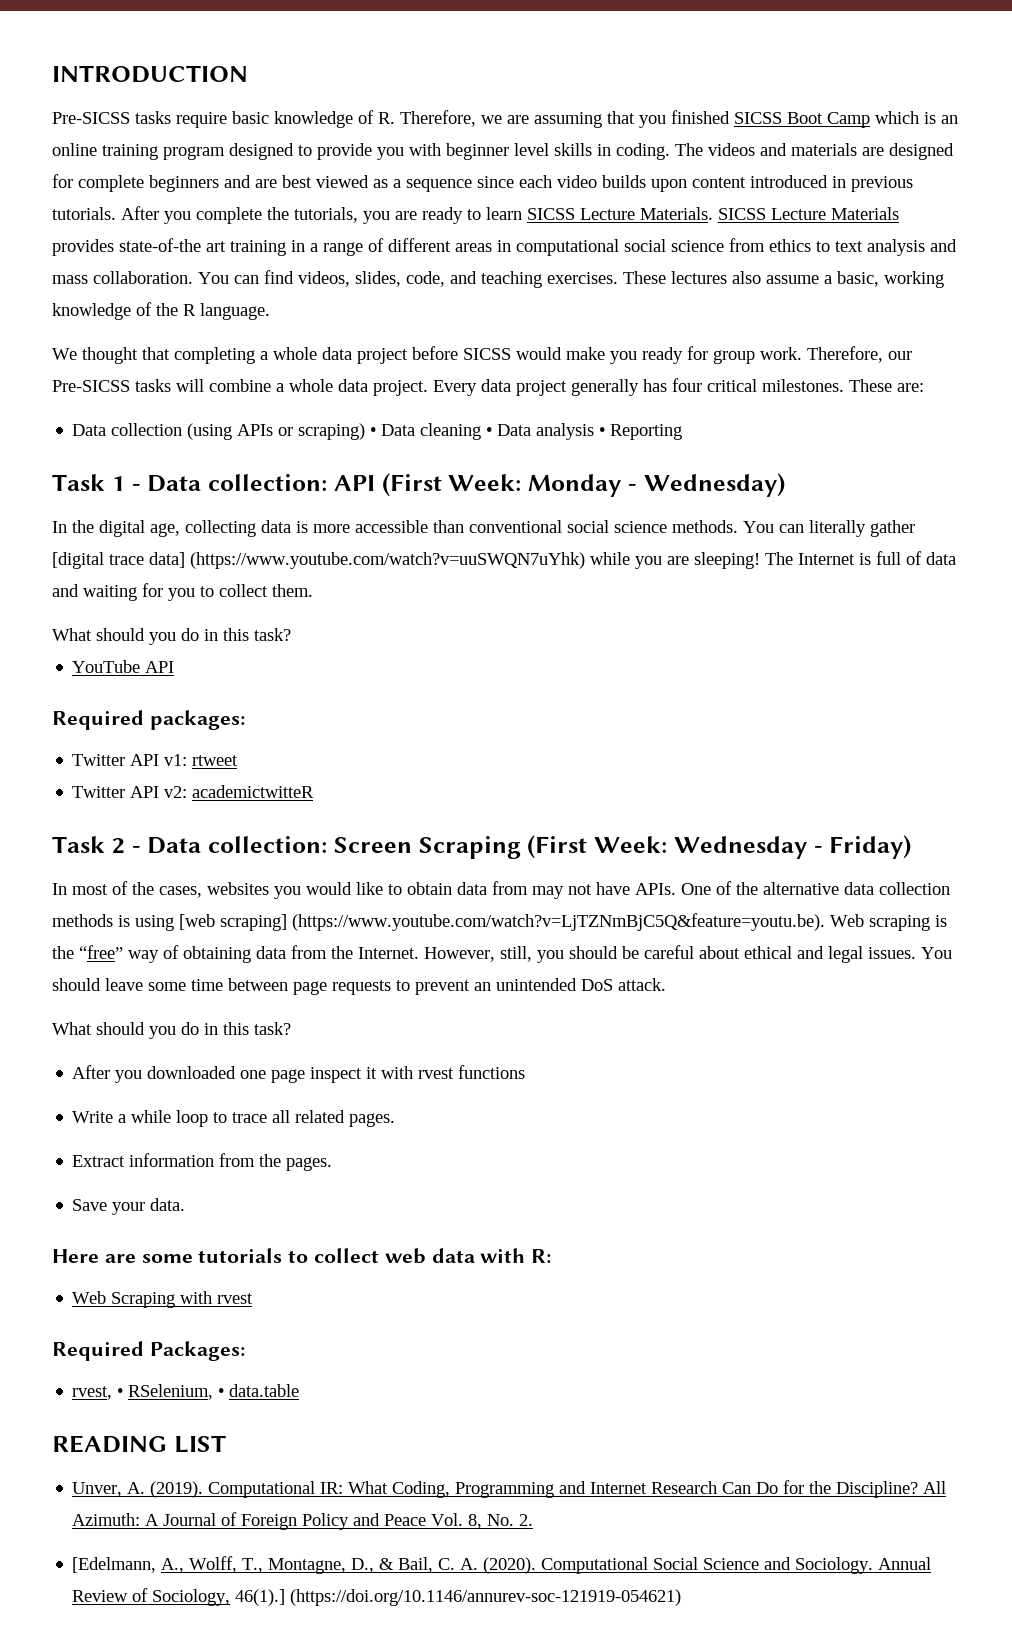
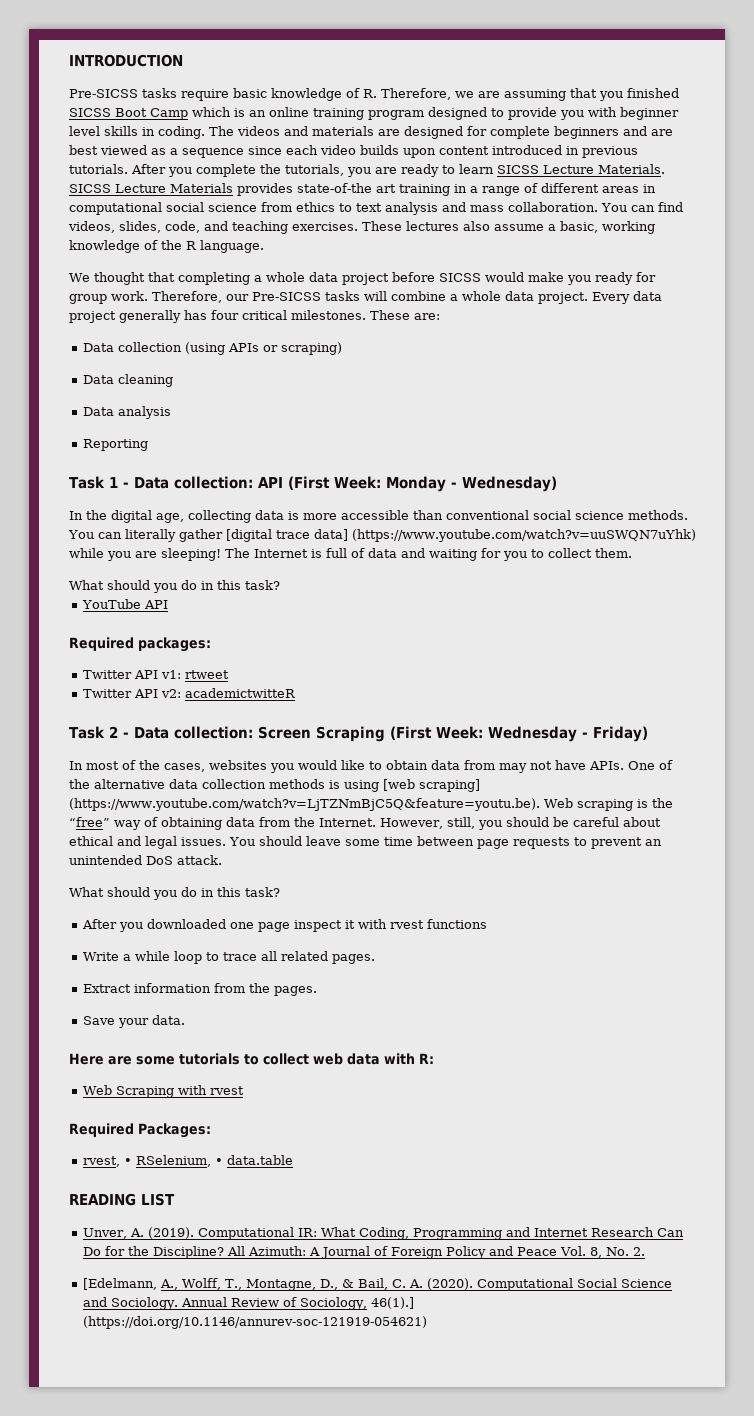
- Data collection (using APIs or scraping) • Data cleaning • Data analysis • Reporting
+ Data collection (using APIs or scraping)
+ Data cleaning
+ Data analysis
+ Reporting

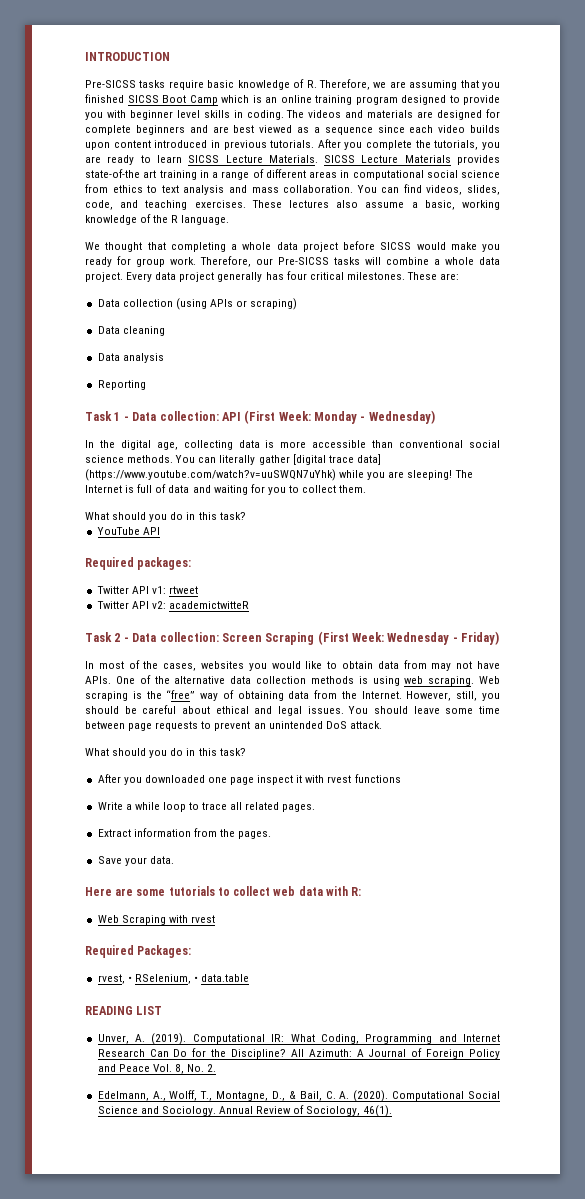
- One of the alternative data collection methods is using [web scraping] (https://www.youtube.com/watch?v=LjTZNmBjC5Q&feature=youtu.be). Web scraping is the “free” way of obtaining data from the Internet.
+ One of the alternative data collection methods is using web scraping. Web scraping is the “free” way of obtaining data from the Internet.
- [Edelmann, A., Wolff, T., Montagne, D., & Bail, C. A. (2020).
+ Edelmann, A., Wolff, T., Montagne, D., & Bail, C. A. (2020).
- Annual Review of Sociology, 46(1).] (https://doi.org/10.1146/annurev-soc-121919-054621)
+ Annual Review of Sociology, 46(1).

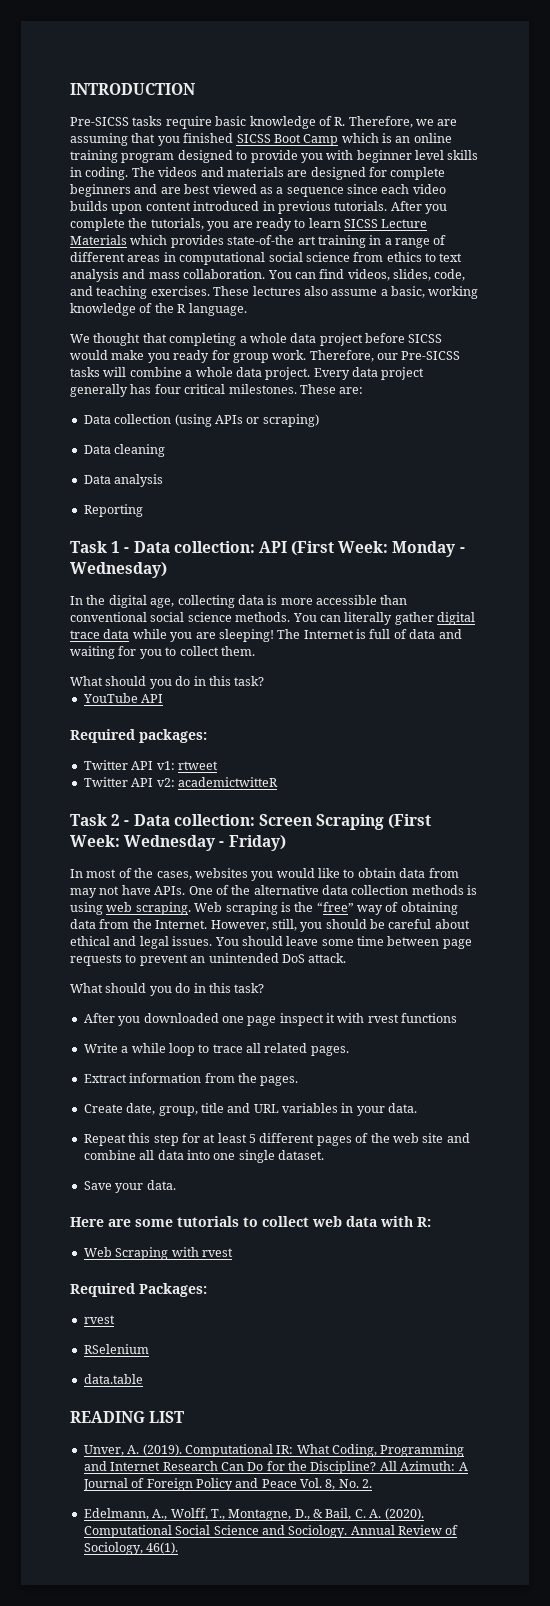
- After you complete the tutorials, you are ready to learn SICSS Lecture Materials. SICSS Lecture Materials provides state-of-the art training in a range of different areas in computational social science from ethics to text analysis and mass collaboration.
+ After you complete the tutorials, you are ready to learn SICSS Lecture Materials which provides state-of-the art training in a range of different areas in computational social science from ethics to text analysis and mass collaboration.
- You can literally gather [digital trace data] (https://www.youtube.com/watch?v=uuSWQN7uYhk) while you are sleeping!
+ You can literally gather digital trace data while you are sleeping!
+ Create date, group, title and URL variables in your data.
+ Repeat this step for at least 5 different pages of the web site and combine all data into one single dataset.
  Required Packages:
- rvest, • RSelenium, • data.table
+ rvest
+ RSelenium
+ data.table

